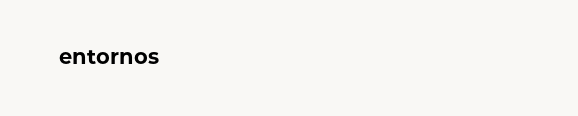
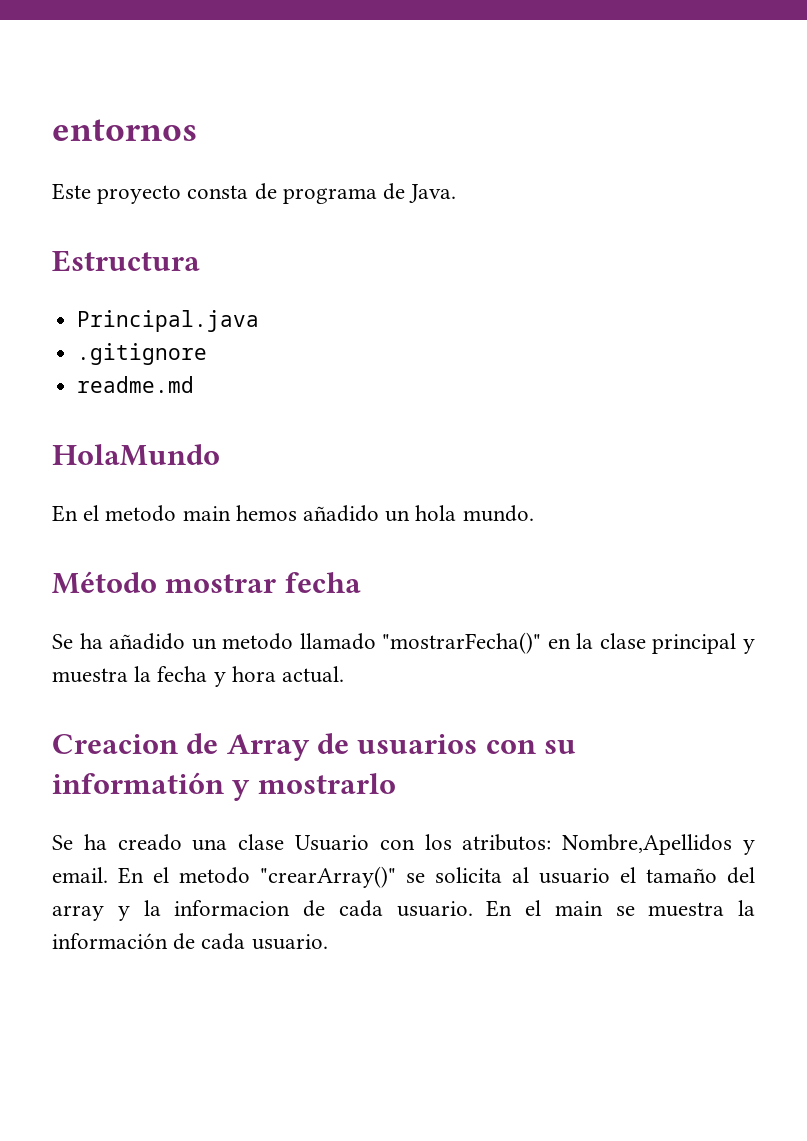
+ Este proyecto consta de programa de Java.
+ Estructura
+ Principal.java
+ .gitignore
+ readme.md
+ HolaMundo
+ En el metodo main hemos añadido un hola mundo.
+ Método mostrar fecha
+ Se ha añadido un metodo llamado "mostrarFecha()" en la clase principal y muestra la fecha y hora actual.
+ Creacion de Array de usuarios con su informatión y mostrarlo
+ Se ha creado una clase Usuario con los atributos: Nombre,Apellidos y email. En el metodo "crearArray()" se solicita al usuario el tamaño del array y la informacion de cada usuario. En el main se muestra la información de cada usuario.

